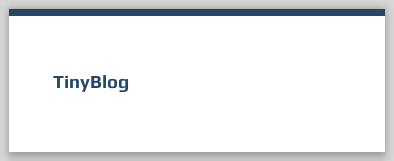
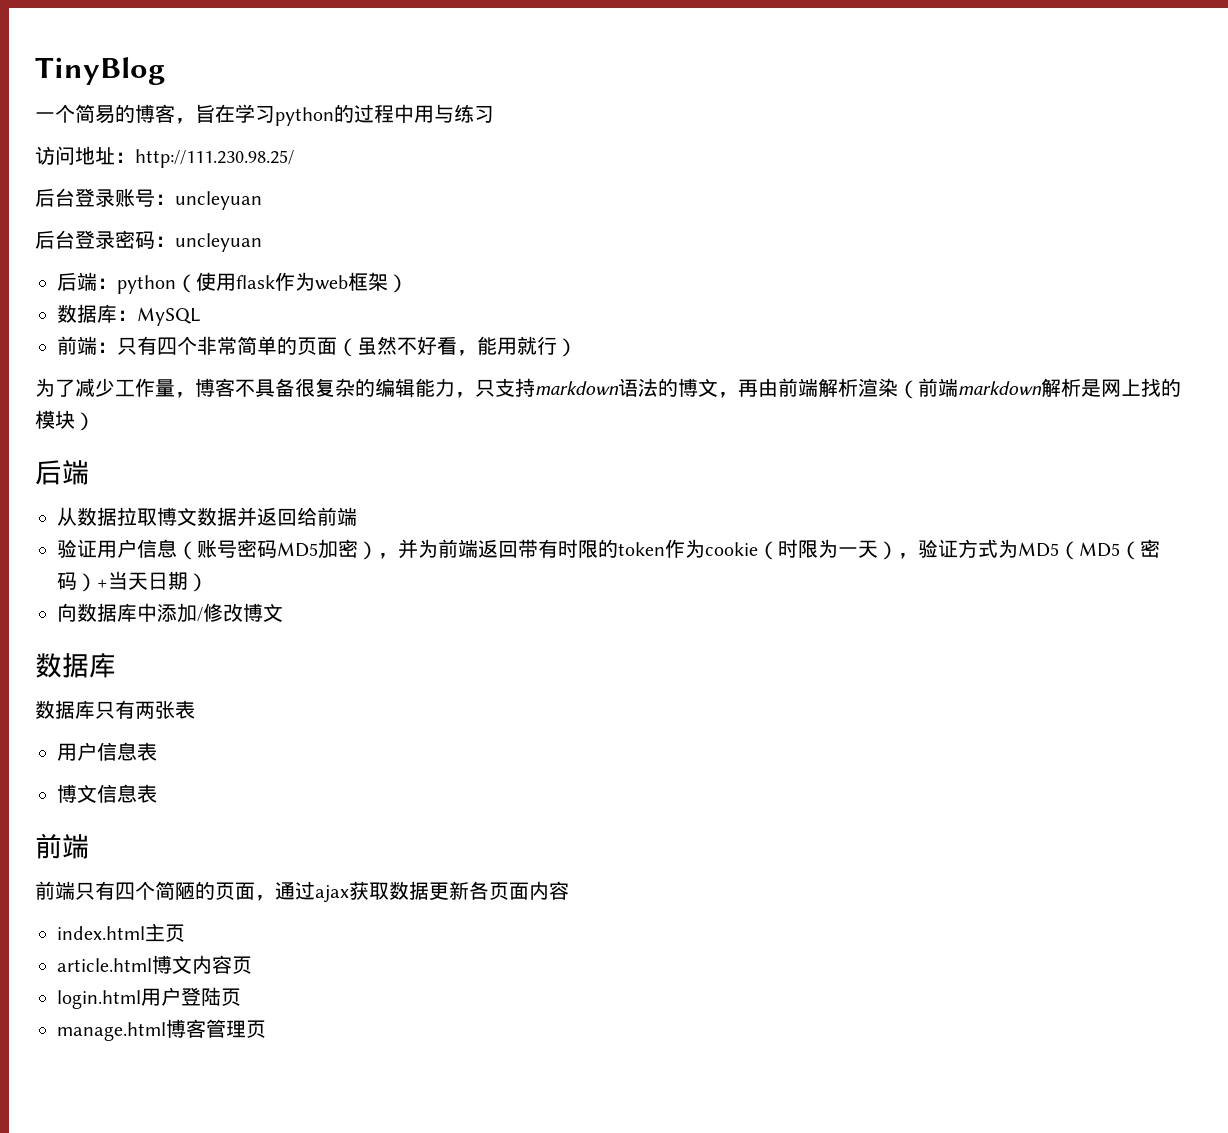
+ 一个简易的博客，旨在学习python的过程中用与练习
+ 访问地址：http://111.230.98.25/
+ 后台登录账号：uncleyuan
+ 后台登录密码：uncleyuan
+ 后端：python（使用flask作为web框架）
+ 数据库：MySQL
+ 前端：只有四个非常简单的页面（虽然不好看，能用就行）
+ 为了减少工作量，博客不具备很复杂的编辑能力，只支持markdown语法的博文，再由前端解析渲染（前端markdown解析是网上找的模块）
+ 后端
+ 从数据拉取博文数据并返回给前端
+ 验证用户信息（账号密码MD5加密），并为前端返回带有时限的token作为cookie（时限为一天），验证方式为MD5（MD5（密码）+当天日期）
+ 向数据库中添加/修改博文
+ 数据库
+ 数据库只有两张表
+ 用户信息表
+ 博文信息表
+ 前端
+ 前端只有四个简陋的页面，通过ajax获取数据更新各页面内容
+ index.html主页
+ article.html博文内容页
+ login.html用户登陆页
+ manage.html博客管理页

